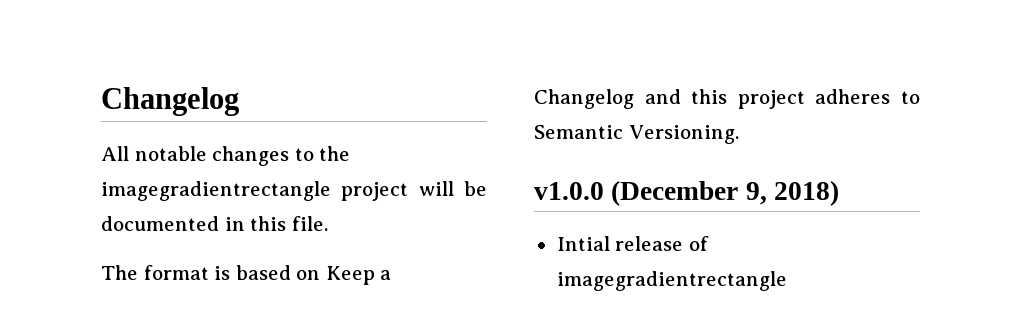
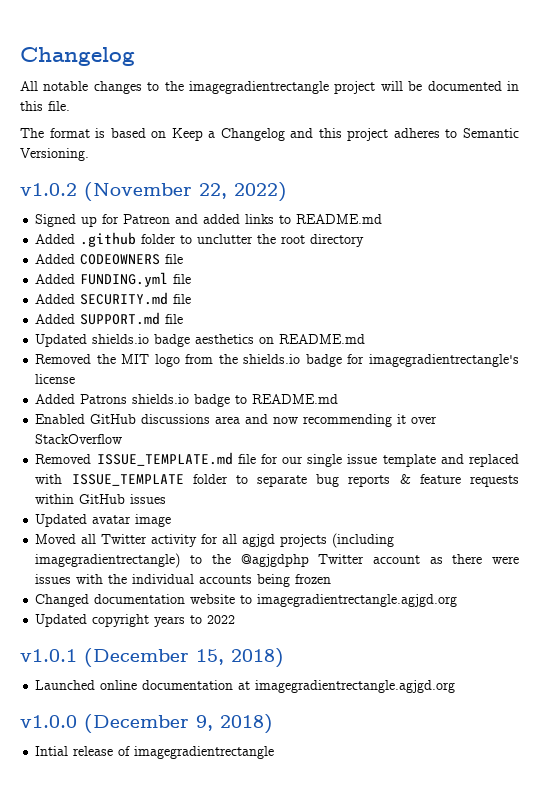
+ v1.0.2 (November 22, 2022)
+ Signed up for Patreon and added links to README.md
+ Added .github folder to unclutter the root directory
+ Added CODEOWNERS file
+ Added FUNDING.yml file
+ Added SECURITY.md file
+ Added SUPPORT.md file
+ Updated shields.io badge aesthetics on README.md
+ Removed the MIT logo from the shields.io badge for imagegradientrectangle's license
+ Added Patrons shields.io badge to README.md
+ Enabled GitHub discussions area and now recommending it over StackOverflow
+ Removed ISSUE_TEMPLATE.md file for our single issue template and replaced with ISSUE_TEMPLATE folder to separate bug reports & feature requests within GitHub issues
+ Updated avatar image
+ Moved all Twitter activity for all agjgd projects (including imagegradientrectangle) to the @agjgdphp Twitter account as there were issues with the individual accounts being frozen
+ Changed documentation website to imagegradientrectangle.agjgd.org
+ Updated copyright years to 2022
+ v1.0.1 (December 15, 2018)
+ Launched online documentation at imagegradientrectangle.agjgd.org

